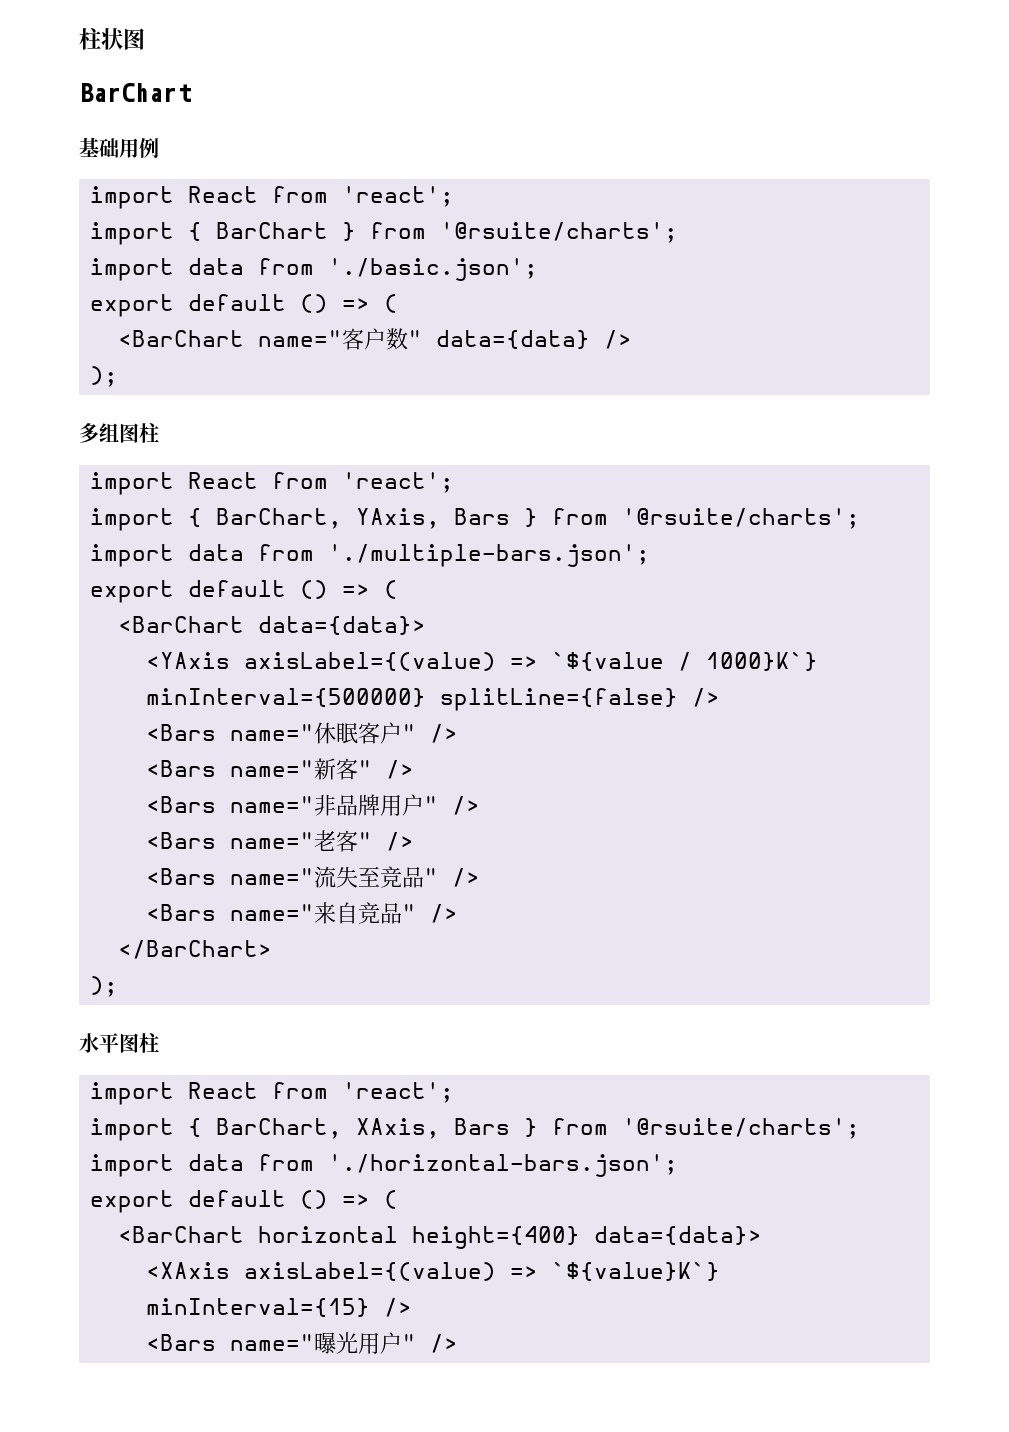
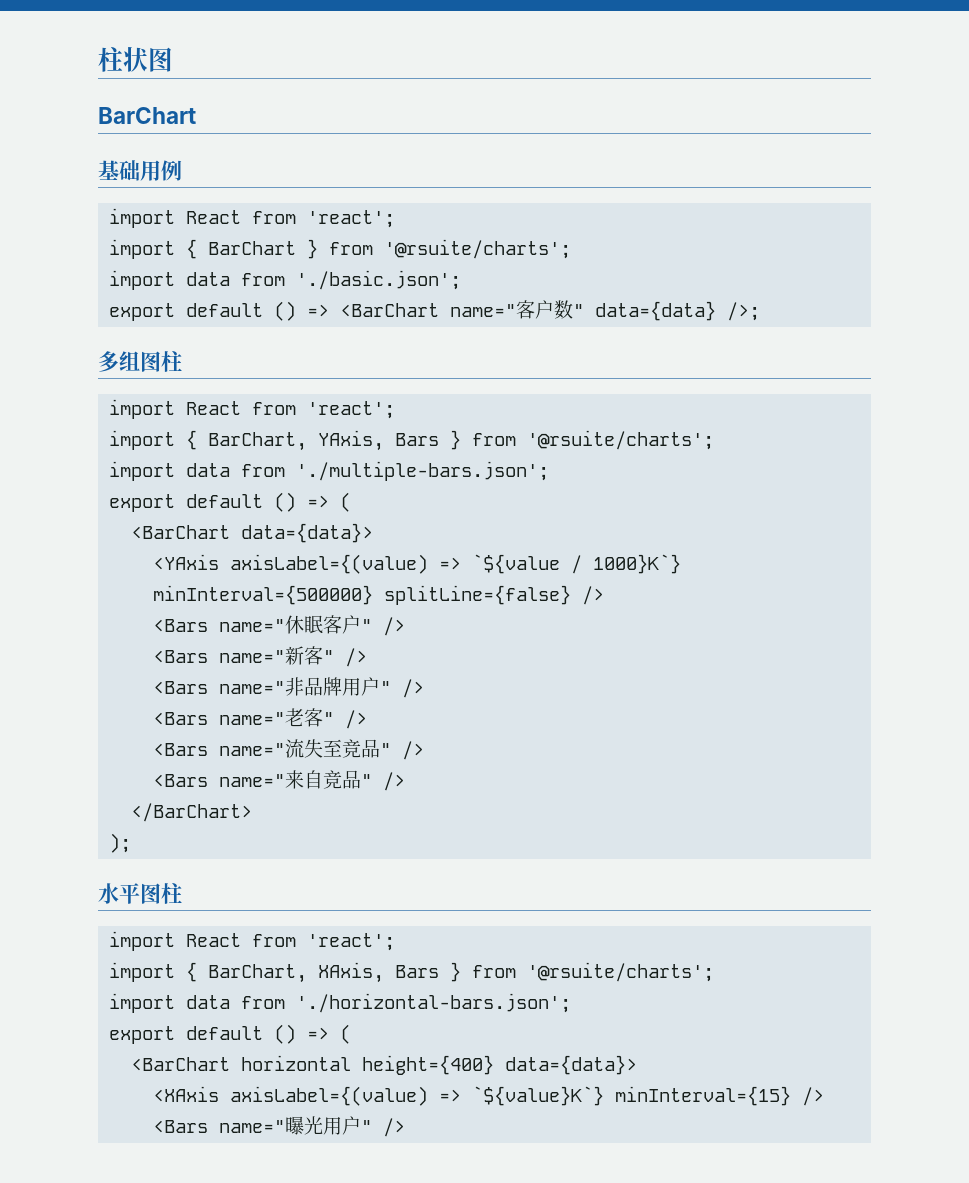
  import data from './basic.json';
- export default () => (
- <BarChart name="客户数" data={data} />
- );
+ export default () => <BarChart name="客户数" data={data} />;

